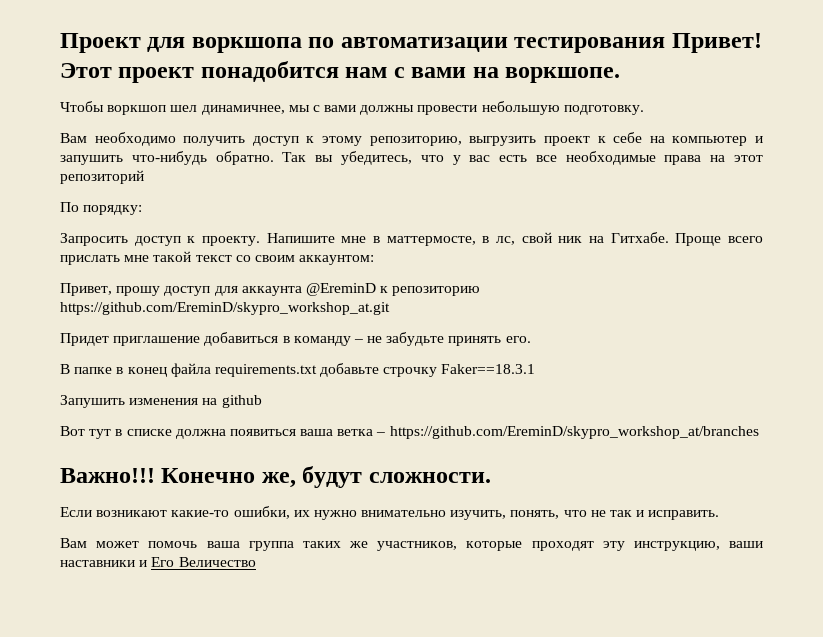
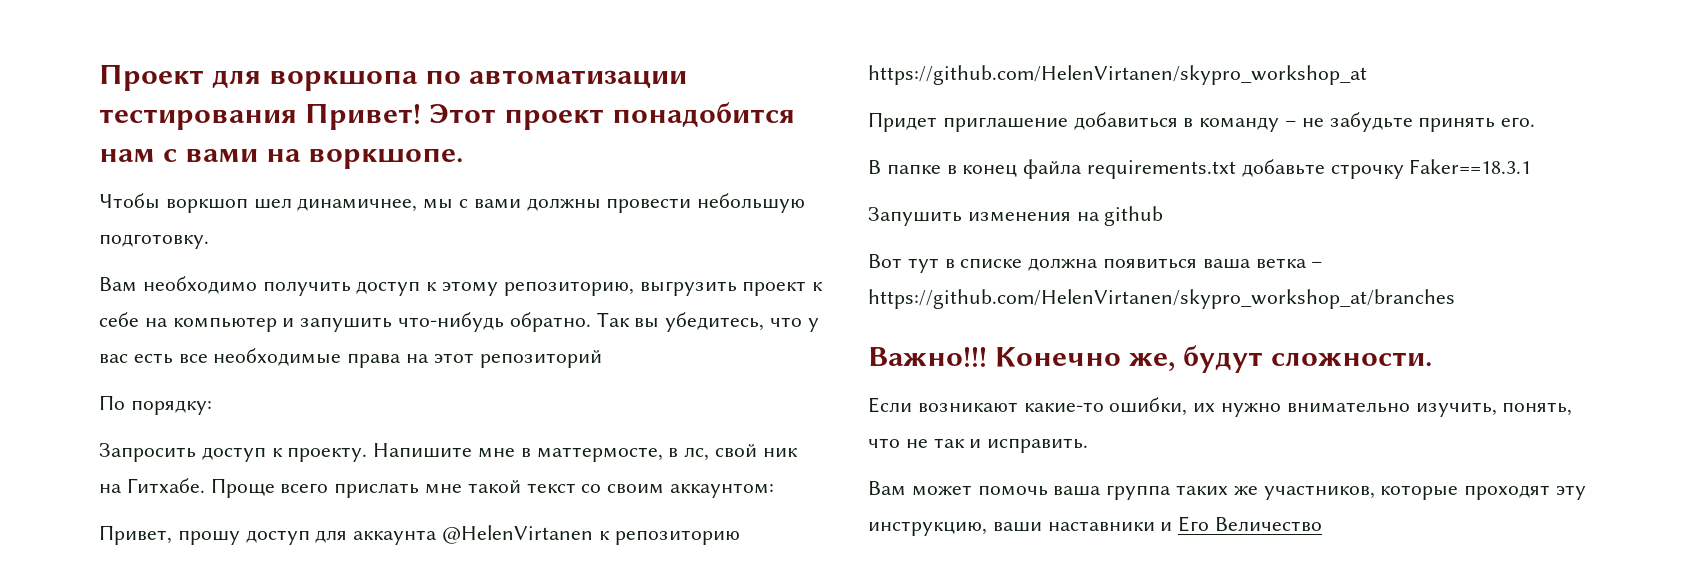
- Привет, прошу доступ для аккаунта @EreminD к репозиторию https://github.com/EreminD/skypro_workshop_at.git
+ Привет, прошу доступ для аккаунта @HelenVirtanen к репозиторию https://github.com/HelenVirtanen/skypro_workshop_at
- Вот тут в списке должна появиться ваша ветка – https://github.com/EreminD/skypro_workshop_at/branches
+ Вот тут в списке должна появиться ваша ветка – https://github.com/HelenVirtanen/skypro_workshop_at/branches

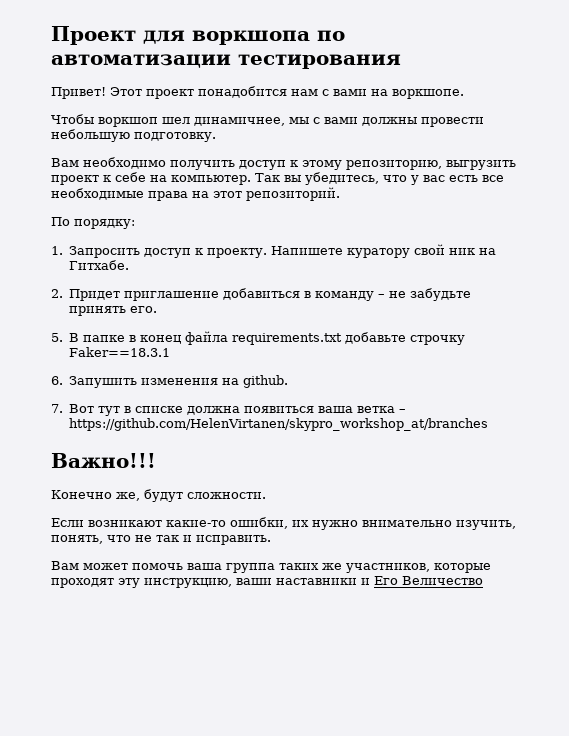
- Проект для воркшопа по автоматизации тестирования Привет!
+ Проект для воркшопа по автоматизации тестирования
+ Привет!
- Вам необходимо получить доступ к этому репозиторию, выгрузить проект к себе на компьютер и запушить что-нибудь обратно.
+ Вам необходимо получить доступ к этому репозиторию, выгрузить проект к себе на компьютер.
- Так вы убедитесь, что у вас есть все необходимые права на этот репозиторий
+ Так вы убедитесь, что у вас есть все необходимые права на этот репозиторий.
- Запросить доступ к проекту.
+ 1. Запросить доступ к проекту.
- Напишите мне в маттермосте, в лс, свой ник на Гитхабе. Проще всего прислать мне такой текст со своим аккаунтом:
- Привет, прошу доступ для аккаунта @HelenVirtanen к репозиторию https://github.com/HelenVirtanen/skypro_workshop_at
- Придет приглашение добавиться в команду – не забудьте принять его.
+ Напишете куратору свой ник на Гитхабе.
+ 2. Придет приглашение добавиться в команду – не забудьте принять его.
- В папке в конец файла requirements.txt добавьте строчку Faker==18.3.1
+ 5. В папке в конец файла requirements.txt добавьте строчку Faker==18.3.1
- Запушить изменения на github
- Вот тут в списке должна появиться ваша ветка – https://github.com/HelenVirtanen/skypro_workshop_at/branches
+ 6. Запушить изменения на github.
+ 7. Вот тут в списке должна появиться ваша ветка – https://github.com/HelenVirtanen/skypro_workshop_at/branches
- Важно!!! Конечно же, будут сложности.
+ Важно!!!
+ Конечно же, будут сложности.

